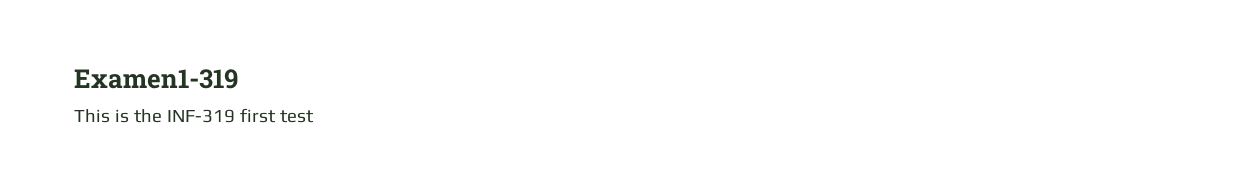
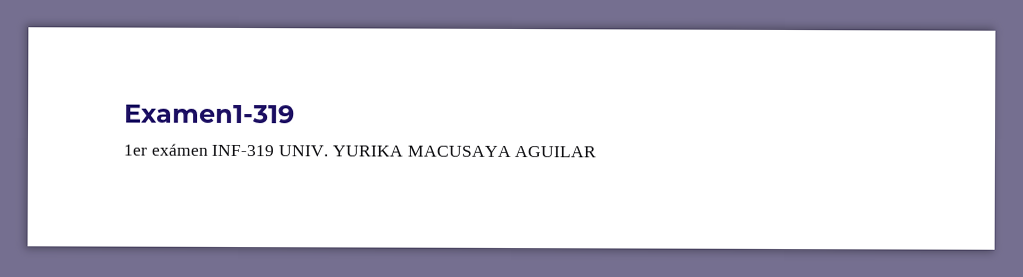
- This is the INF-319 first test
+ 1er exámen INF-319 UNIV. YURIKA MACUSAYA AGUILAR

